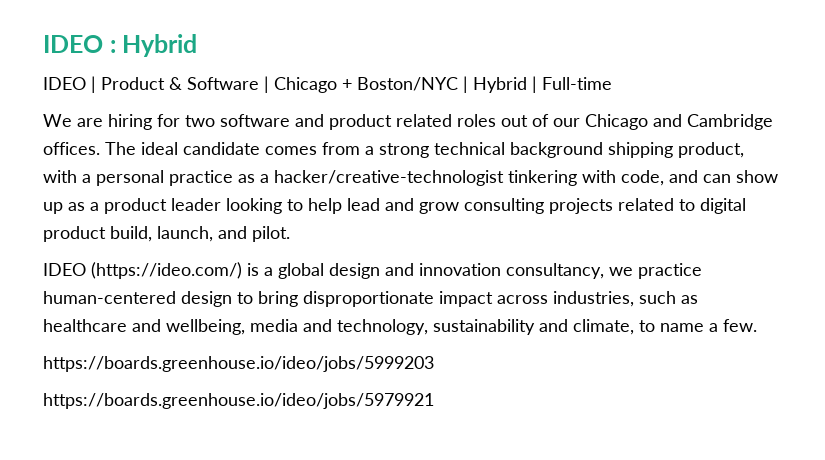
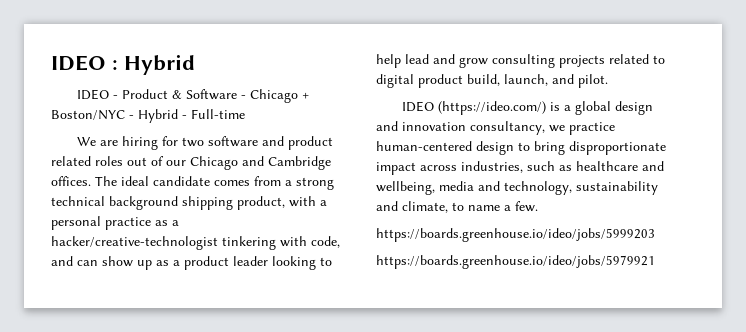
- IDEO | Product & Software | Chicago + Boston/NYC | Hybrid | Full-time
+ IDEO - Product & Software - Chicago + Boston/NYC - Hybrid - Full-time

